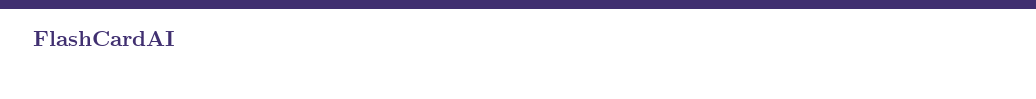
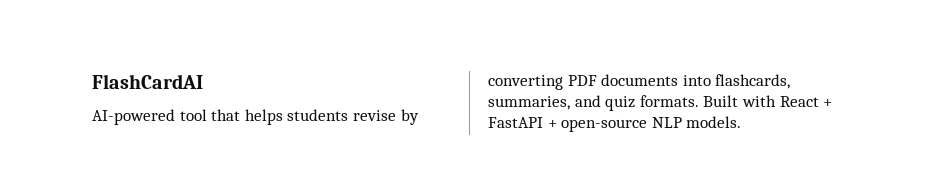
+ AI-powered tool that helps students revise by converting PDF documents into flashcards, summaries, and quiz formats. Built with React + FastAPI + open-source NLP models.

